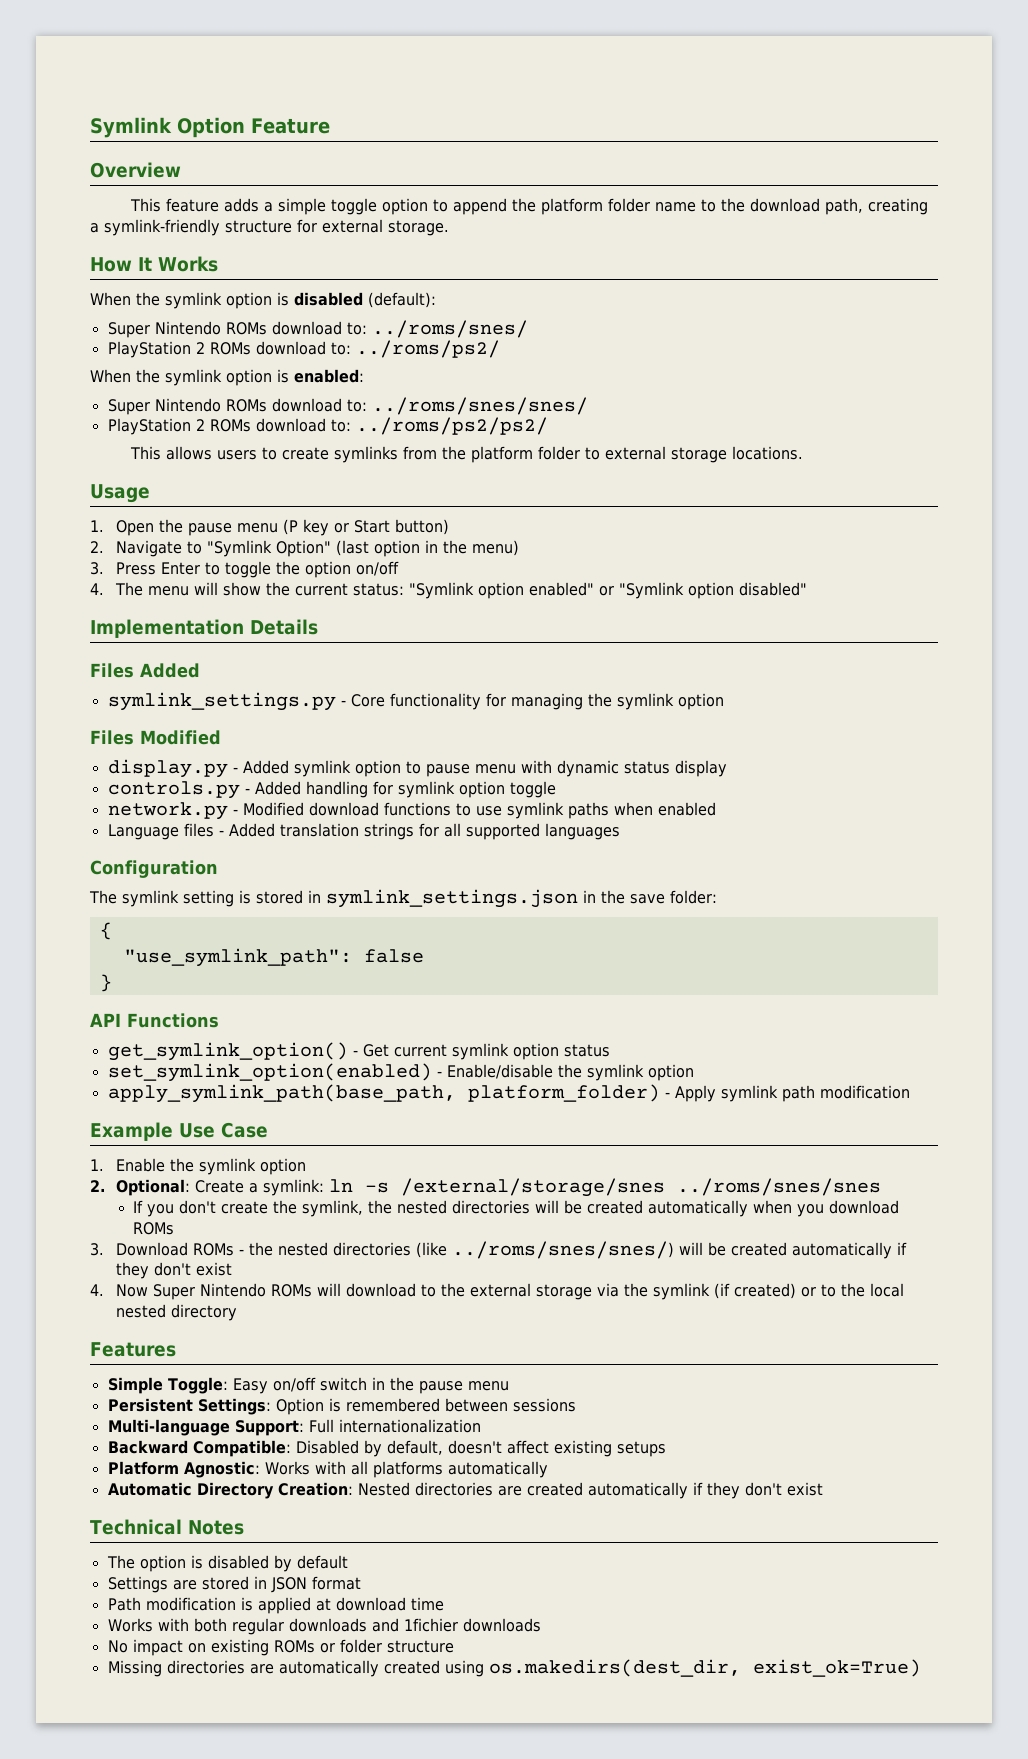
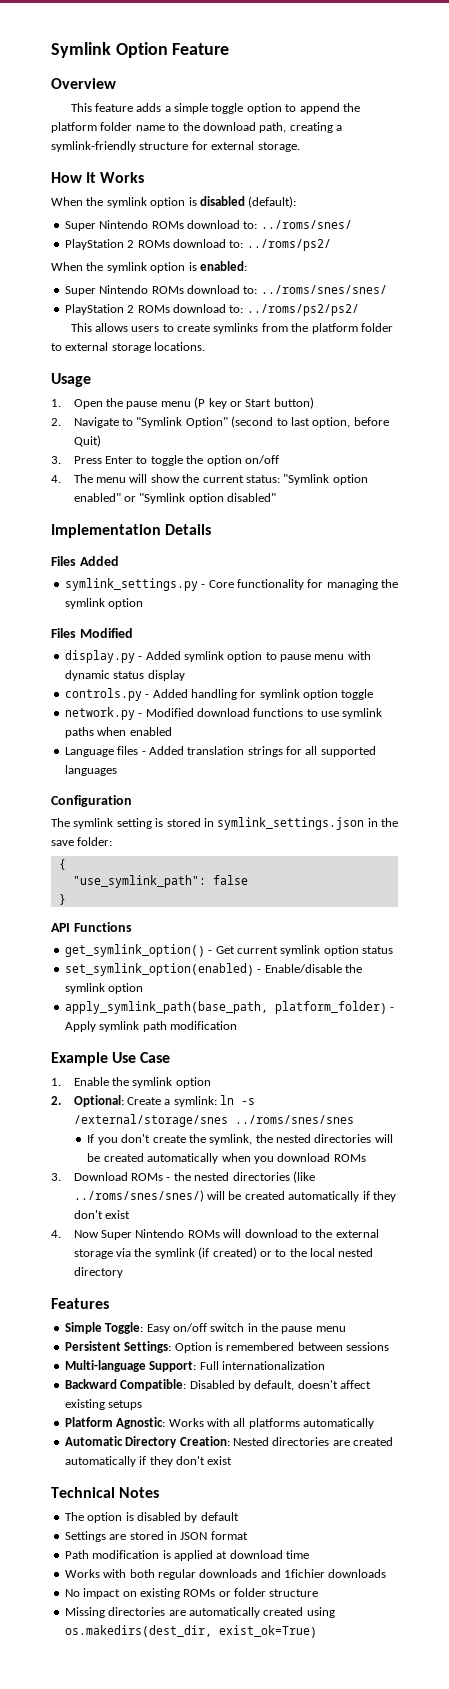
- 2. Navigate to "Symlink Option" (last option in the menu)
+ 2. Navigate to "Symlink Option" (second to last option, before Quit)

